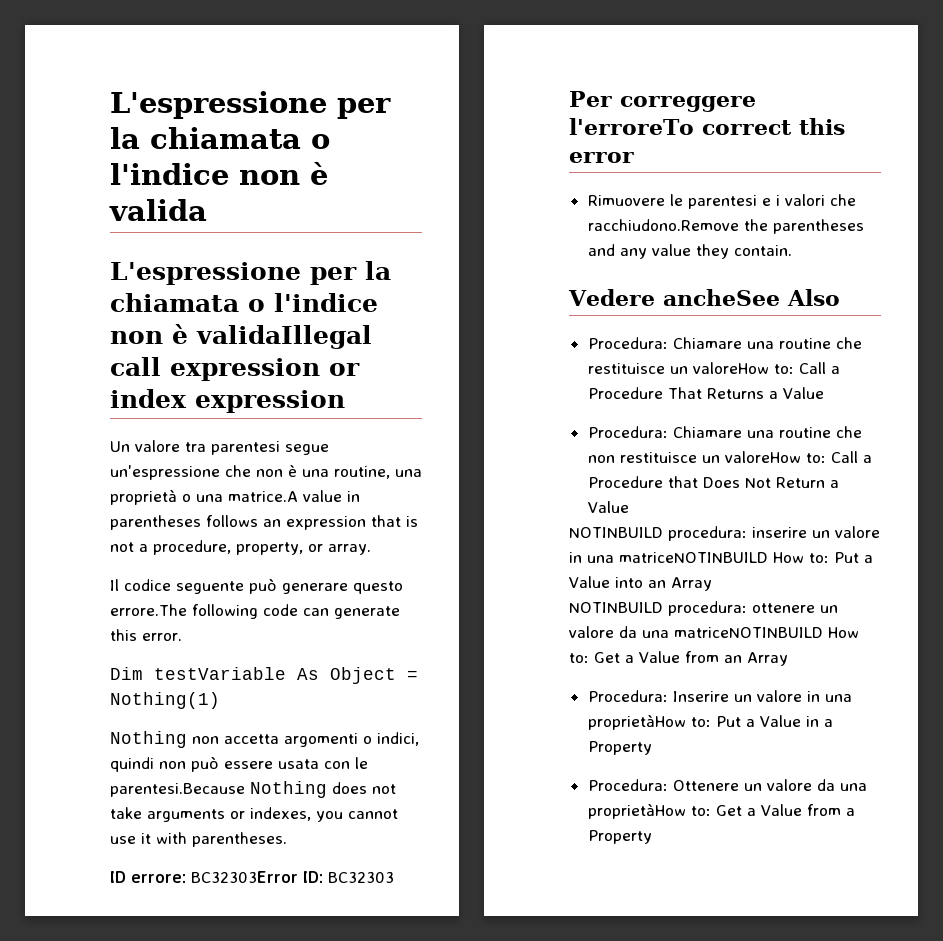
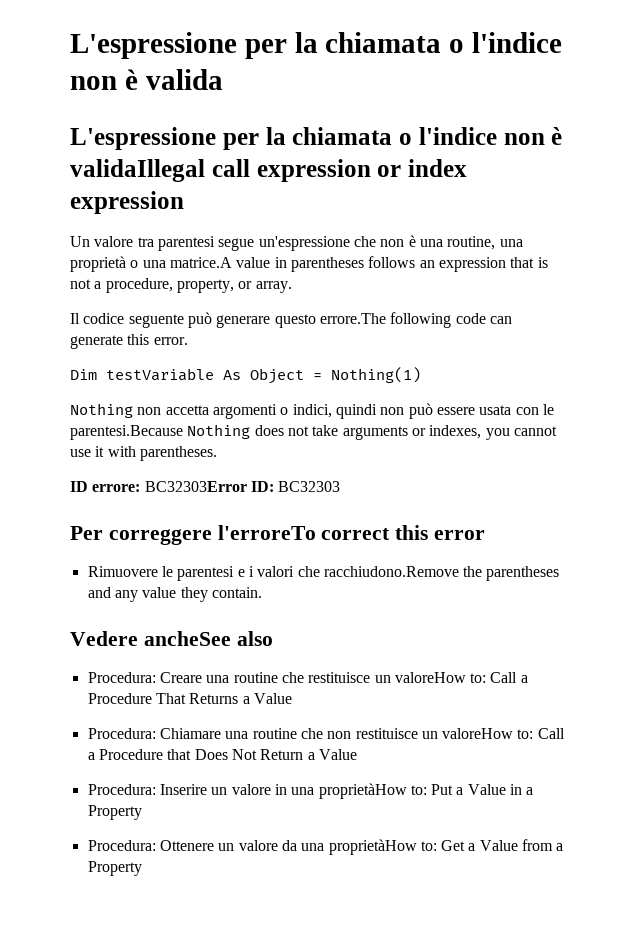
- Vedere ancheSee Also
- Procedura: Chiamare una routine che restituisce un valoreHow to: Call a Procedure That Returns a Value
+ Vedere ancheSee also
+ Procedura: Creare una routine che restituisce un valoreHow to: Call a Procedure That Returns a Value
- NOTINBUILD procedura: inserire un valore in una matriceNOTINBUILD How to: Put a Value into an Array
- NOTINBUILD procedura: ottenere un valore da una matriceNOTINBUILD How to: Get a Value from an Array

